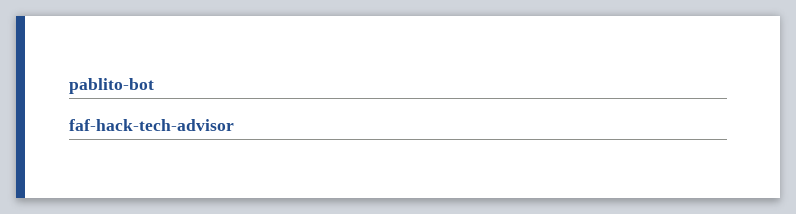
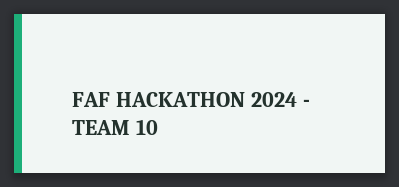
- pablito-bot
- faf-hack-tech-advisor
+ FAF HACKATHON 2024 - TEAM 10

